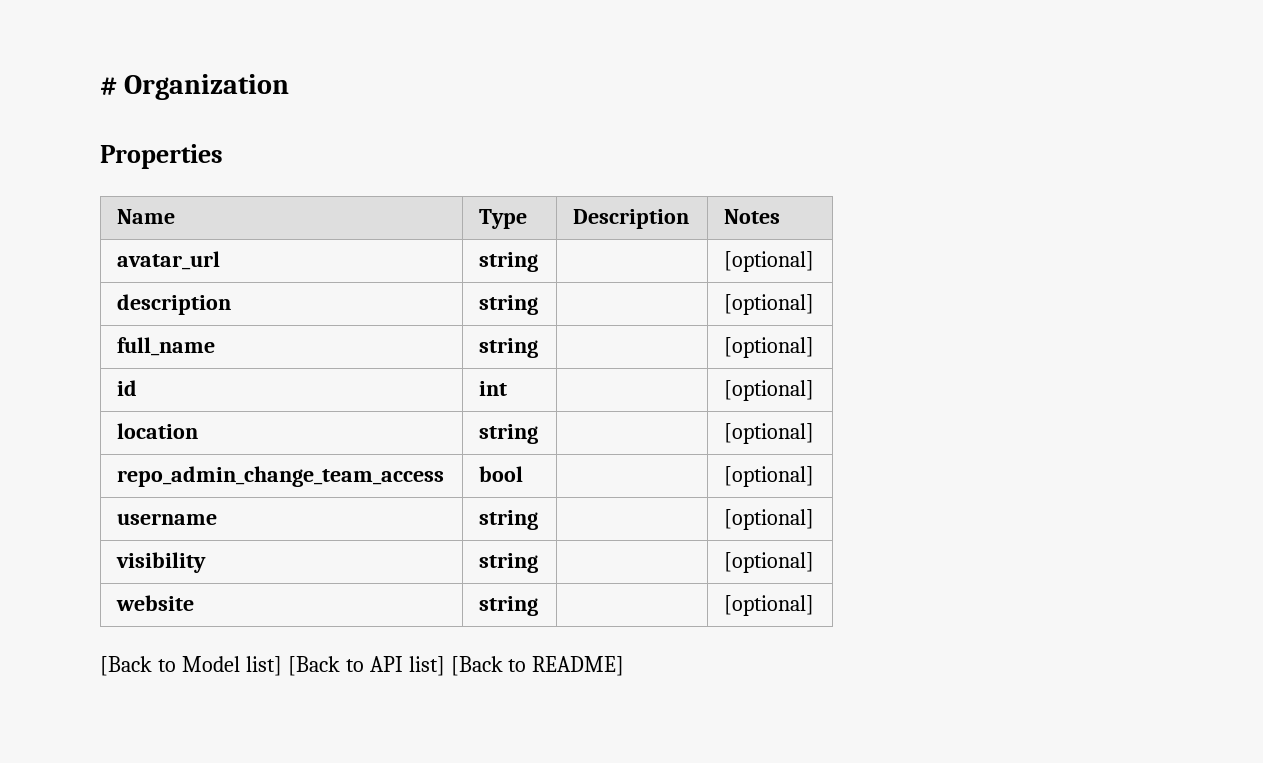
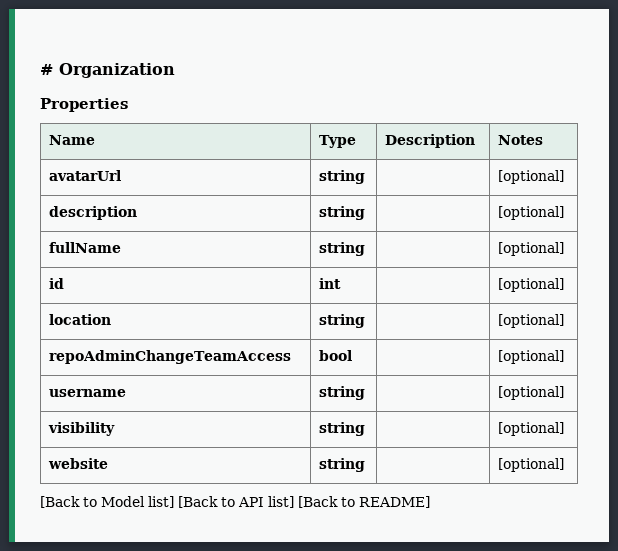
- avatar_url | string | | [optional]
+ avatarUrl | string | | [optional]
- full_name | string | | [optional]
+ fullName | string | | [optional]
- repo_admin_change_team_access | bool | | [optional]
+ repoAdminChangeTeamAccess | bool | | [optional]

